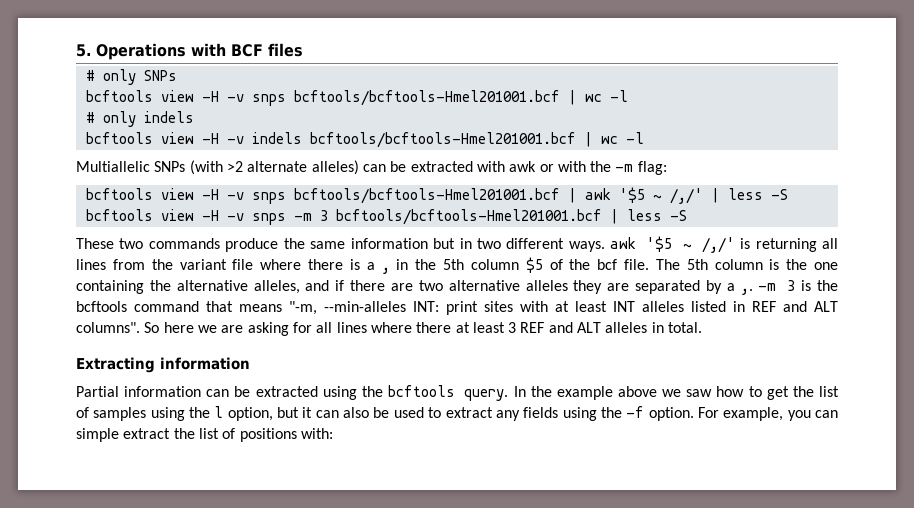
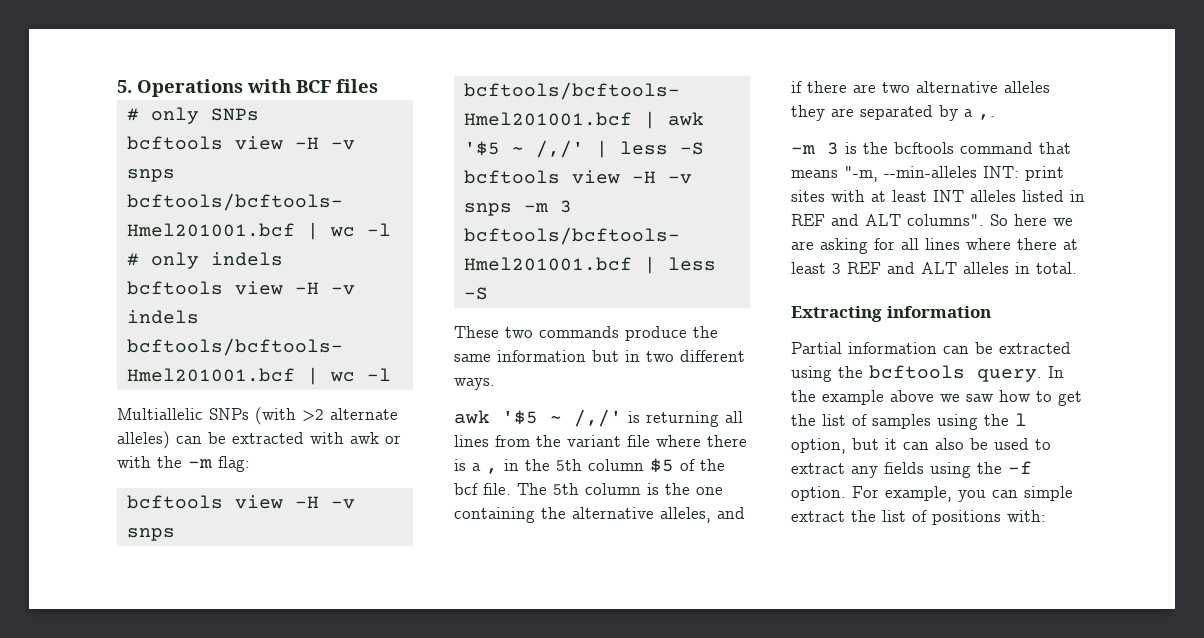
- These two commands produce the same information but in two different ways. awk '$5 ~ /,/' is returning all lines from the variant file where there is a , in the 5th column $5 of the bcf file.
+ These two commands produce the same information but in two different ways.
+ awk '$5 ~ /,/' is returning all lines from the variant file where there is a , in the 5th column $5 of the bcf file.
- The 5th column is the one containing the alternative alleles, and if there are two alternative alleles they are separated by a ,. -m 3 is the bcftools command that means "-m, --min-alleles INT: print sites with at least INT alleles listed in REF and ALT columns".
+ The 5th column is the one containing the alternative alleles, and if there are two alternative alleles they are separated by a ,.
+ -m 3 is the bcftools command that means "-m, --min-alleles INT: print sites with at least INT alleles listed in REF and ALT columns".

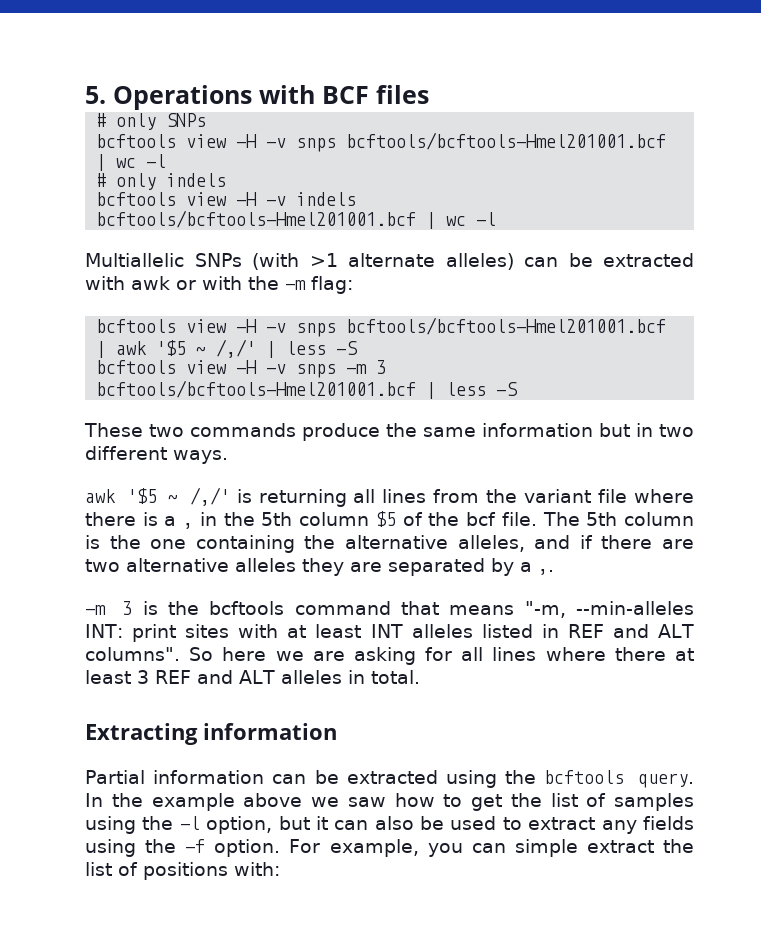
- Multiallelic SNPs (with >2 alternate alleles) can be extracted with awk or with the -m flag:
+ Multiallelic SNPs (with >1 alternate alleles) can be extracted with awk or with the -m flag:
- In the example above we saw how to get the list of samples using the l option, but it can also be used to extract any fields using the -f option.
+ In the example above we saw how to get the list of samples using the -l option, but it can also be used to extract any fields using the -f option.

